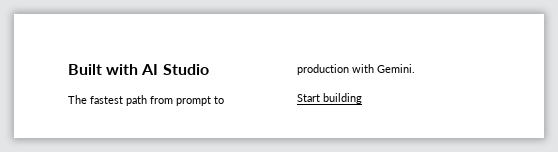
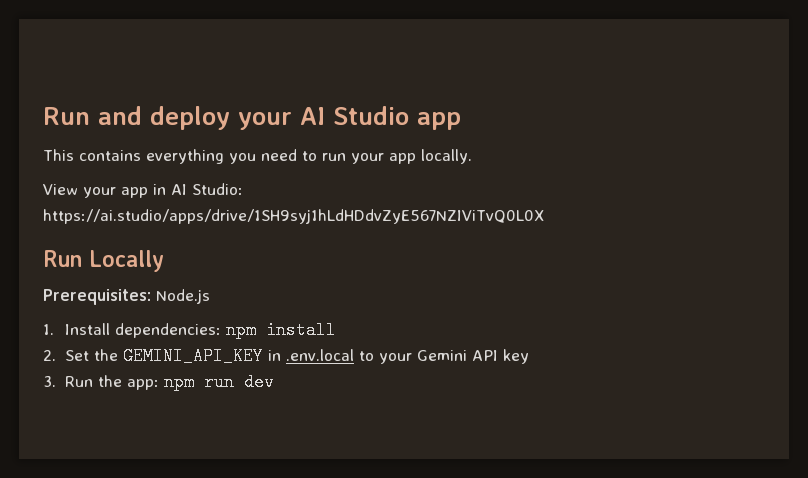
- Built with AI Studio
- The fastest path from prompt to production with Gemini.
- Start building
+ Run and deploy your AI Studio app
+ This contains everything you need to run your app locally.
+ View your app in AI Studio: https://ai.studio/apps/drive/1SH9syj1hLdHDdvZyE567NZIViTvQ0L0X
+ Run Locally
+ Prerequisites: Node.js
+ 1. Install dependencies: npm install
+ 2. Set the GEMINI_API_KEY in .env.local to your Gemini API key
+ 3. Run the app: npm run dev

